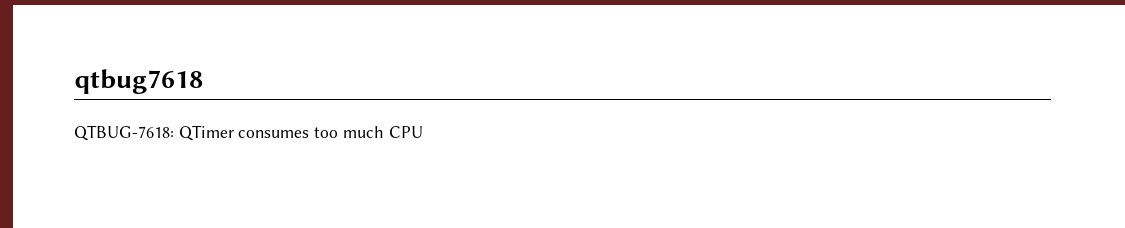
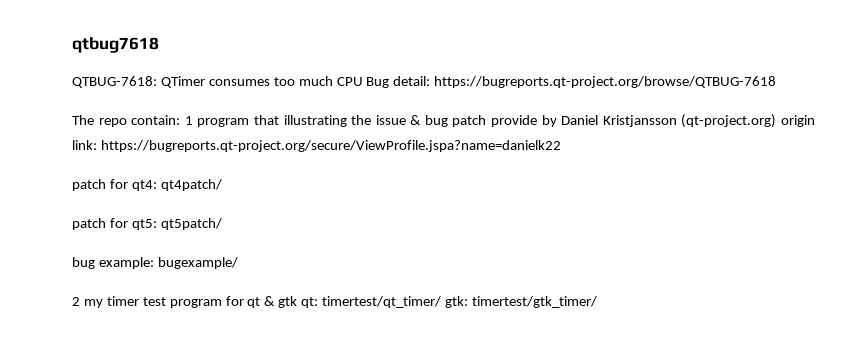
- QTBUG-7618: QTimer consumes too much CPU
+ QTBUG-7618: QTimer consumes too much CPU Bug detail: https://bugreports.qt-project.org/browse/QTBUG-7618
+ The repo contain: 1 program that illustrating the issue & bug patch provide by Daniel Kristjansson (qt-project.org) origin link: https://bugreports.qt-project.org/secure/ViewProfile.jspa?name=danielk22
+ patch for qt4: qt4patch/
+ patch for qt5: qt5patch/
+ bug example: bugexample/
+ 2 my timer test program for qt & gtk qt: timertest/qt_timer/ gtk: timertest/gtk_timer/

